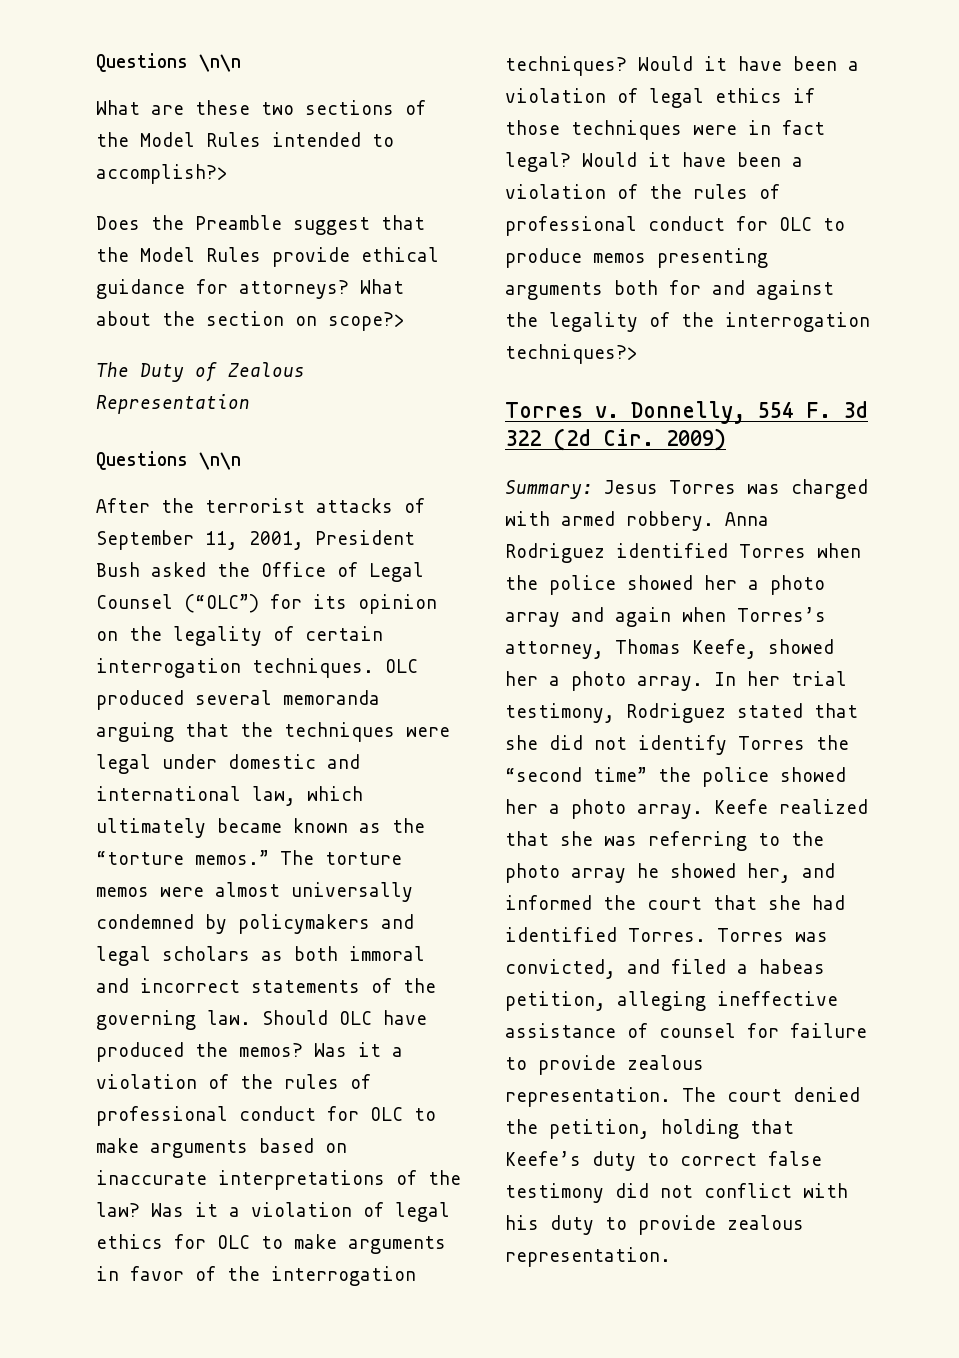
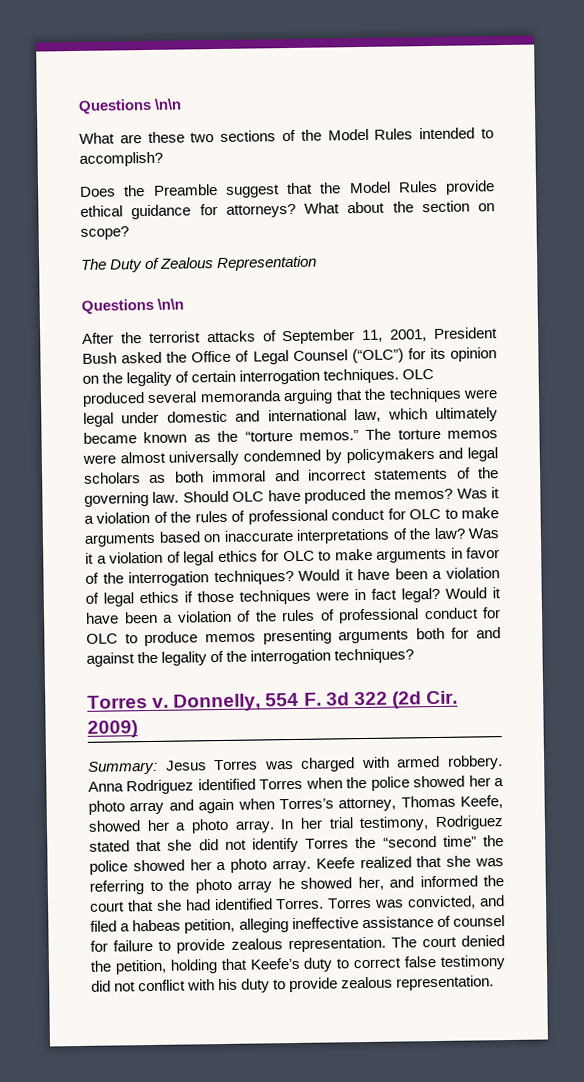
- What are these two sections of the Model Rules intended to accomplish?>
+ What are these two sections of the Model Rules intended to accomplish?
- What about the section on scope?>
+ What about the section on scope?
- Would it have been a violation of the rules of professional conduct for OLC to produce memos presenting arguments both for and against the legality of the interrogation techniques?>
+ Would it have been a violation of the rules of professional conduct for OLC to produce memos presenting arguments both for and against the legality of the interrogation techniques?

